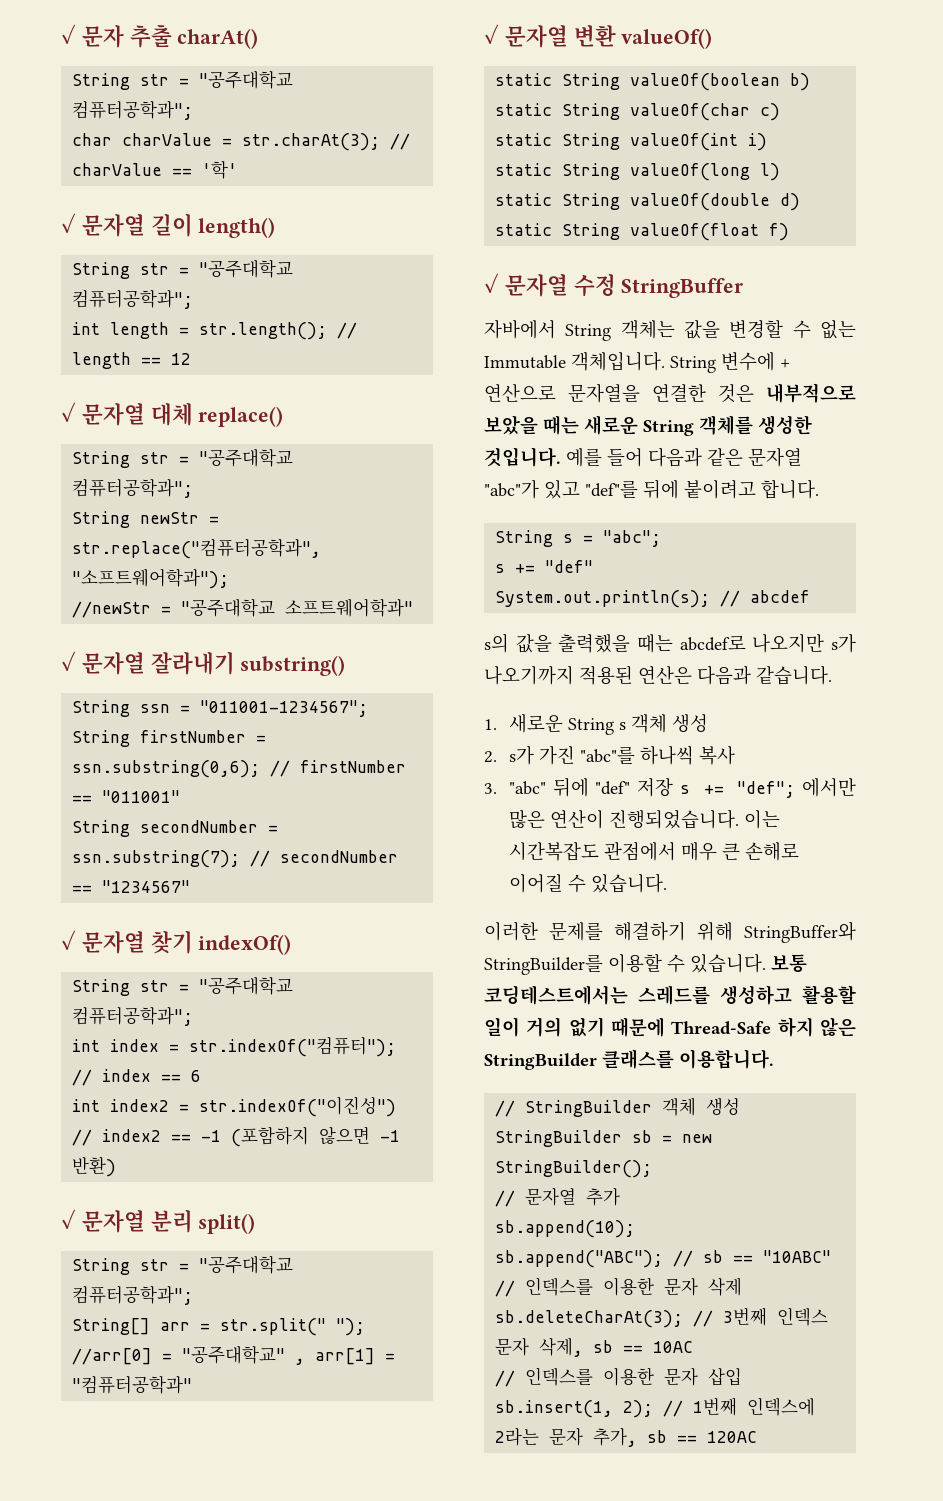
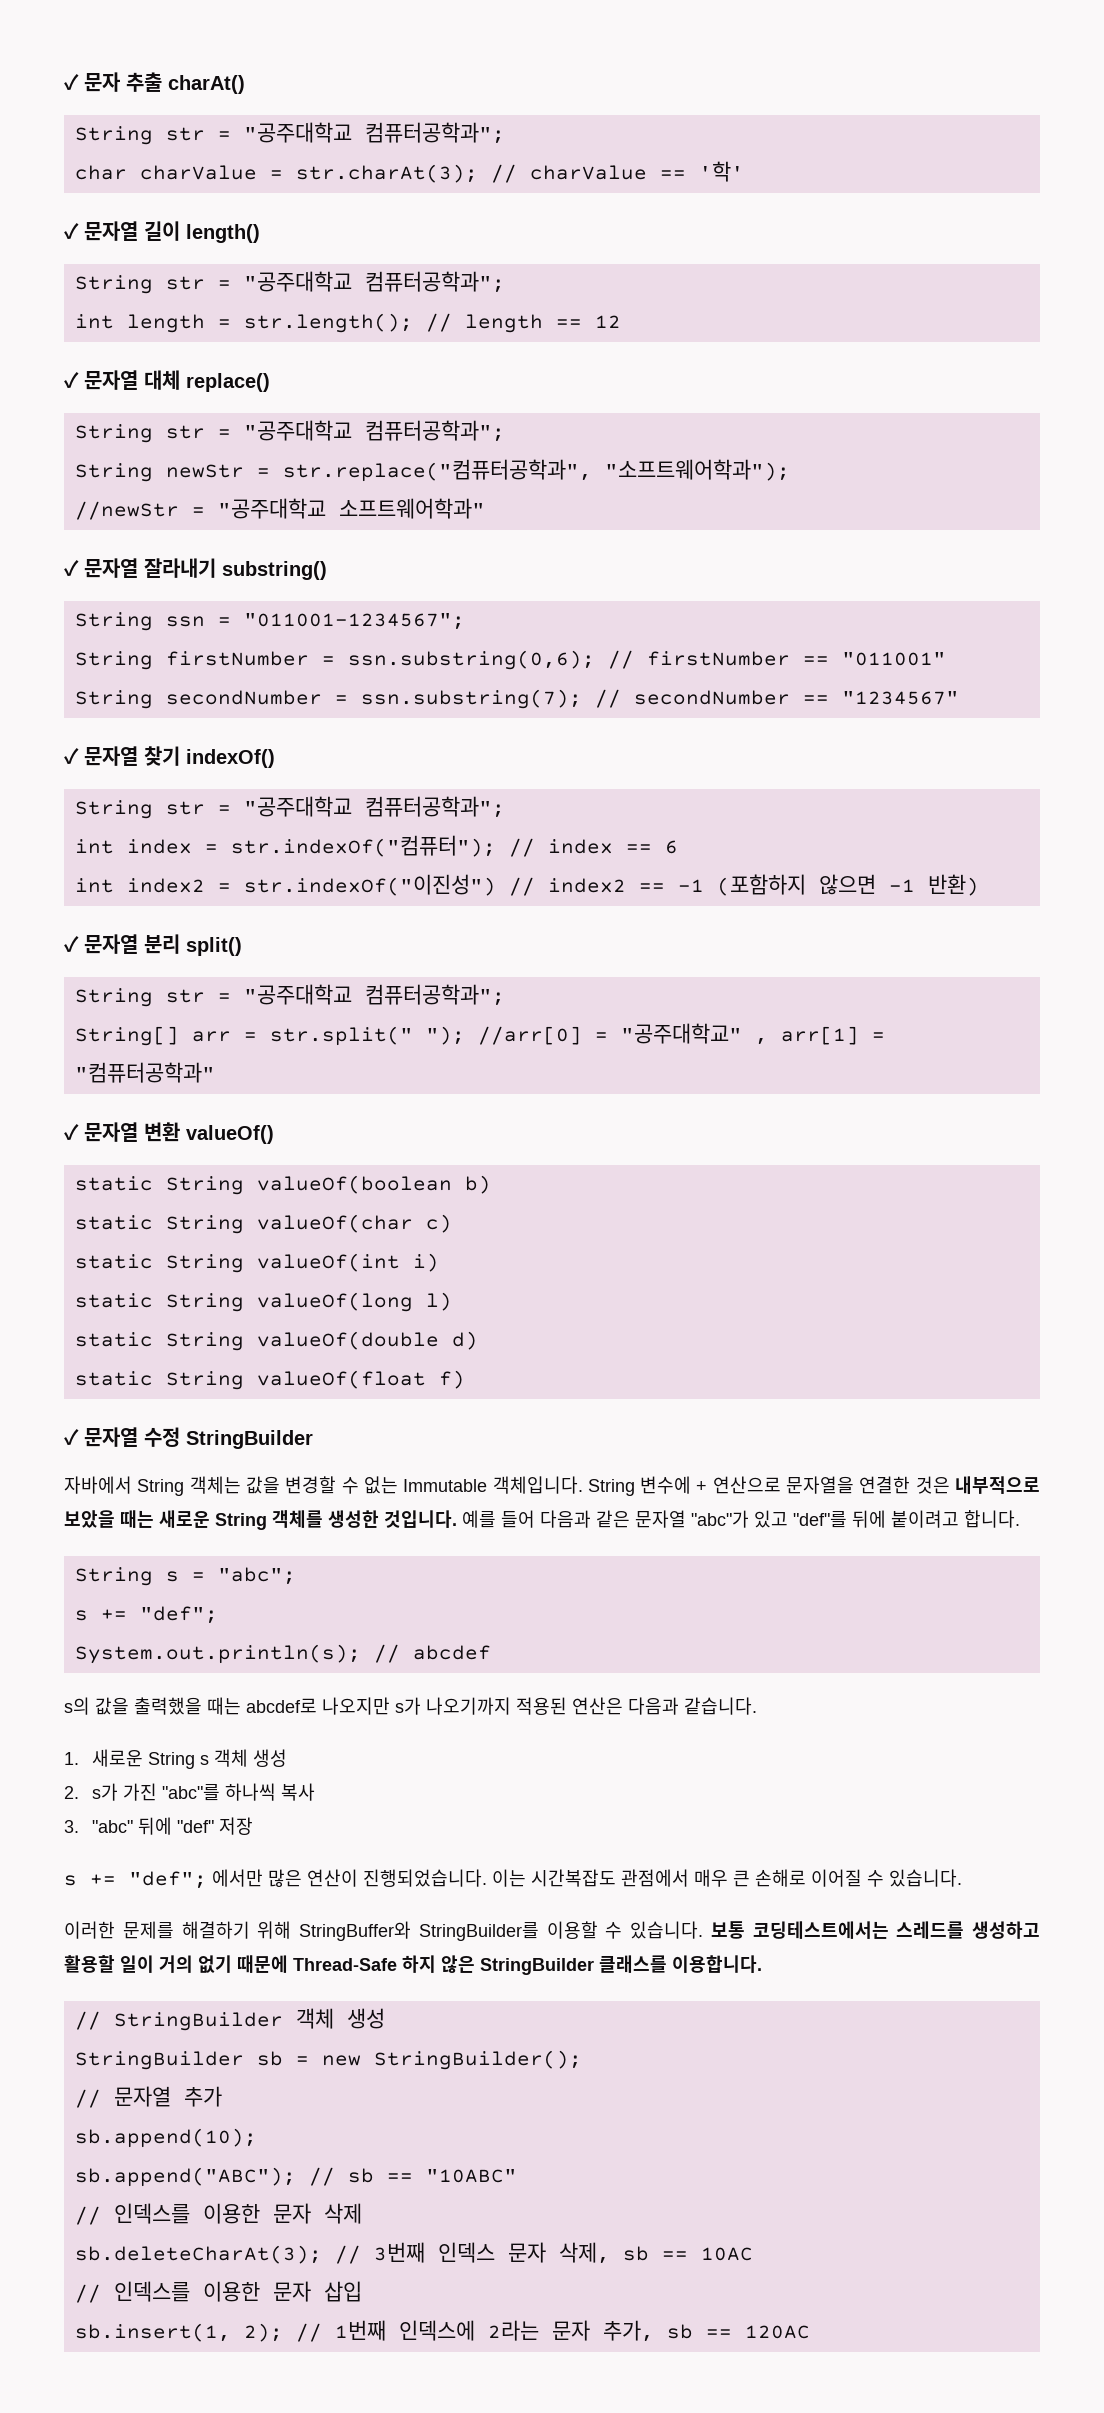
- ✓ 문자열 수정 StringBuffer
+ ✓ 문자열 수정 StringBuilder
  String s = "abc";
- s += "def"
+ s += "def";
- 3. "abc" 뒤에 "def" 저장 s += "def"; 에서만 많은 연산이 진행되었습니다.
+ 3. "abc" 뒤에 "def" 저장
+ s += "def"; 에서만 많은 연산이 진행되었습니다.

